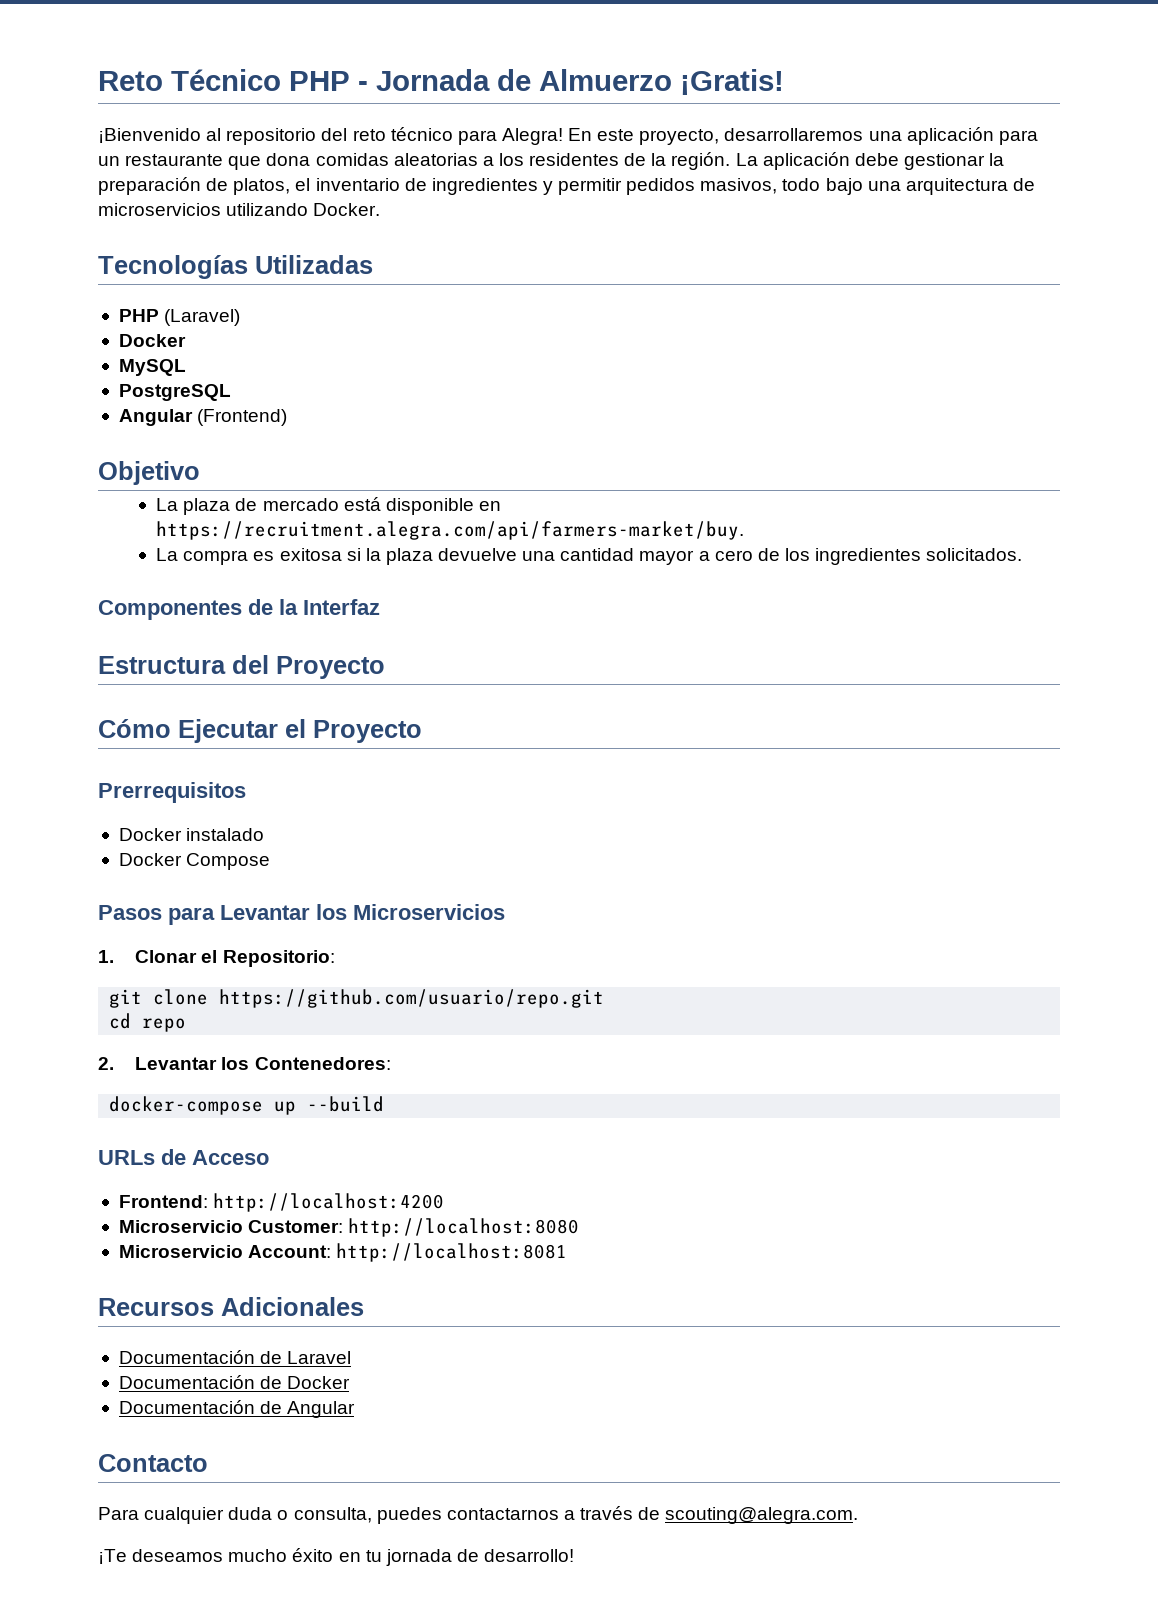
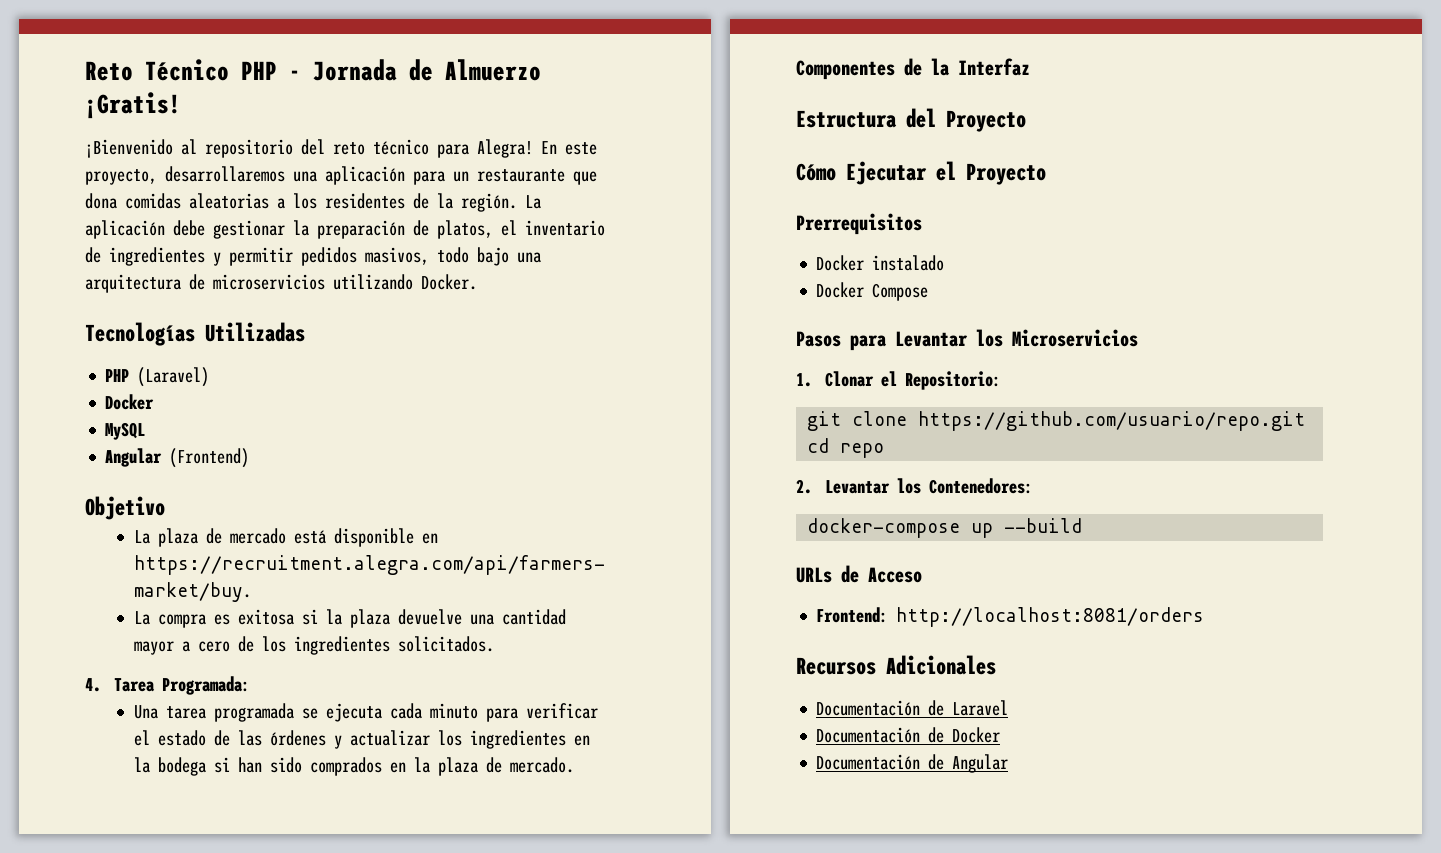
- PostgreSQL
+ 4. Tarea Programada:
+ Una tarea programada se ejecuta cada minuto para verificar el estado de las órdenes y actualizar los ingredientes en la bodega si han sido comprados en la plaza de mercado.
- Frontend: http://localhost:4200
- Microservicio Customer: http://localhost:8080
- Microservicio Account: http://localhost:8081
+ Frontend: http://localhost:8081/orders
- Contacto
- Para cualquier duda o consulta, puedes contactarnos a través de scouting@alegra.com.
- ¡Te deseamos mucho éxito en tu jornada de desarrollo!

